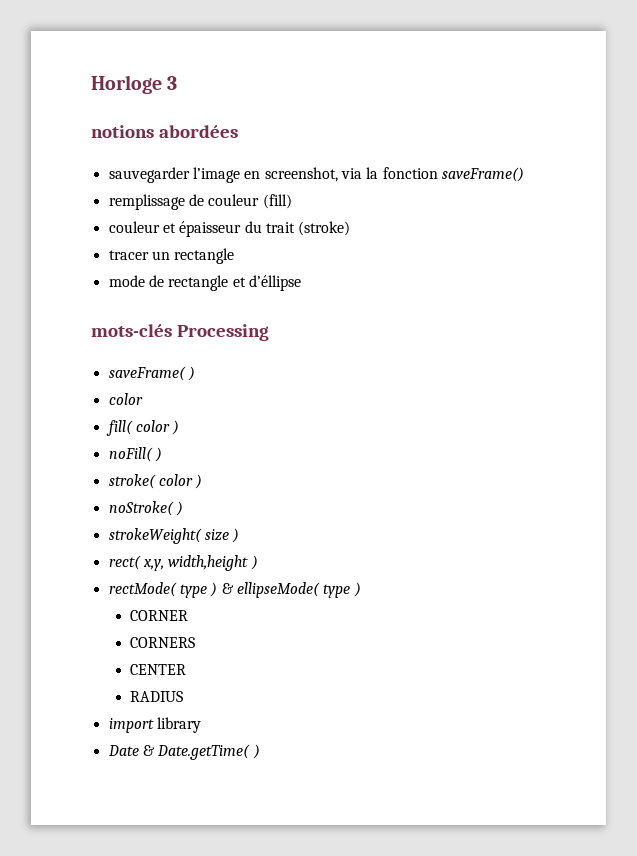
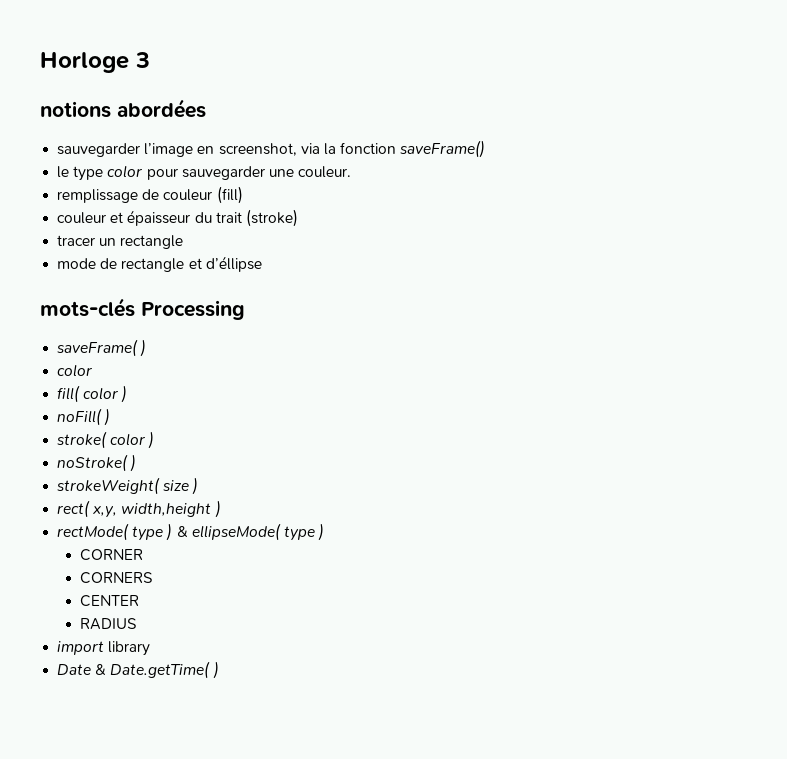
+ le type color pour sauvegarder une couleur.

